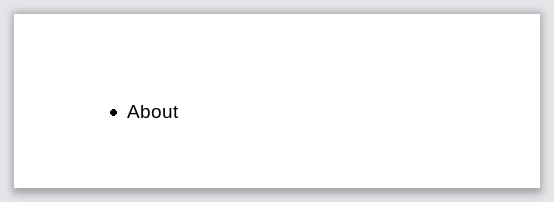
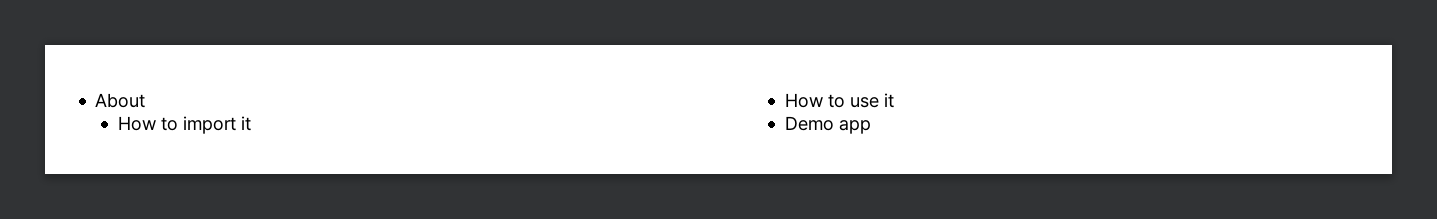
+ How to import it
+ How to use it
+ Demo app

